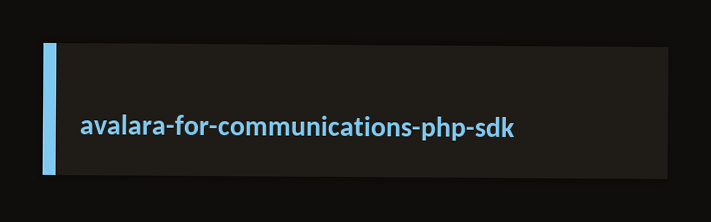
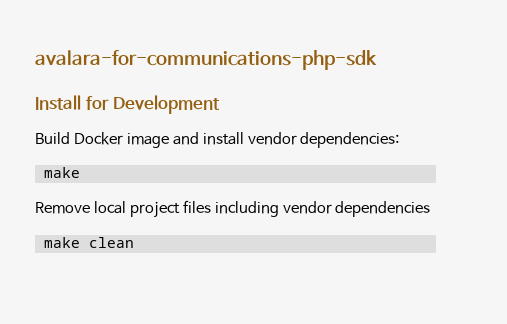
+ Install for Development
+ Build Docker image and install vendor dependencies:
+ make
+ Remove local project files including vendor dependencies
+ make clean

